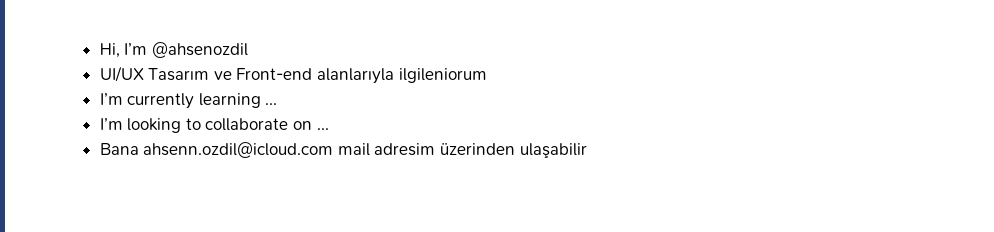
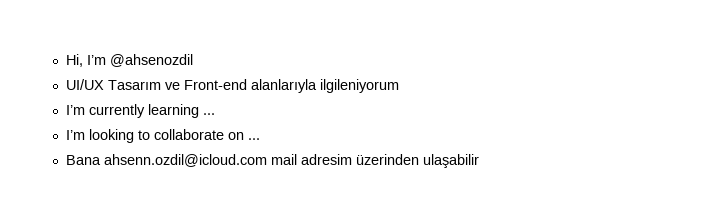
- UI/UX Tasarım ve Front-end alanlarıyla ilgileniorum
+ UI/UX Tasarım ve Front-end alanlarıyla ilgileniyorum

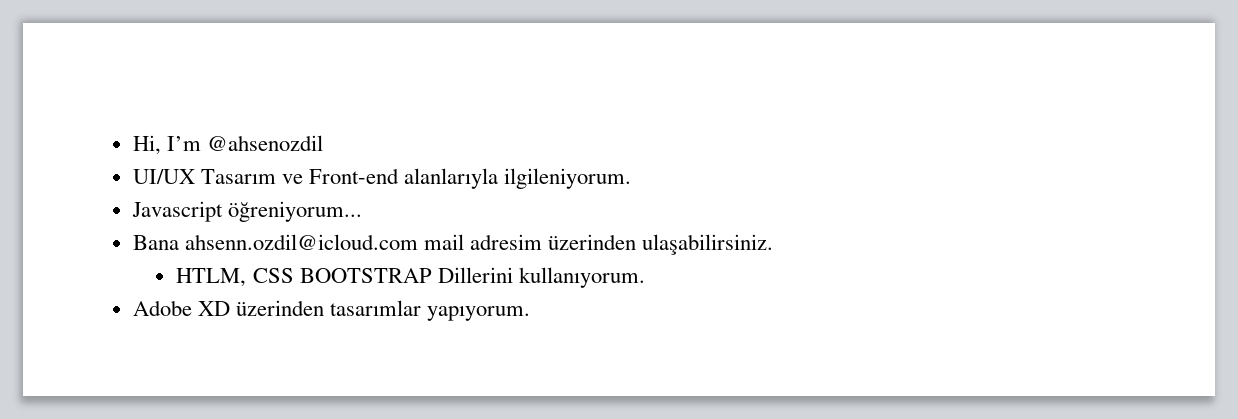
- UI/UX Tasarım ve Front-end alanlarıyla ilgileniyorum
- I’m currently learning ...
- I’m looking to collaborate on ...
+ UI/UX Tasarım ve Front-end alanlarıyla ilgileniyorum.
+ Javascript öğreniyorum...
- Bana ahsenn.ozdil@icloud.com mail adresim üzerinden ulaşabilir
+ Bana ahsenn.ozdil@icloud.com mail adresim üzerinden ulaşabilirsiniz.
+ HTLM, CSS BOOTSTRAP Dillerini kullanıyorum.
+ Adobe XD üzerinden tasarımlar yapıyorum.

